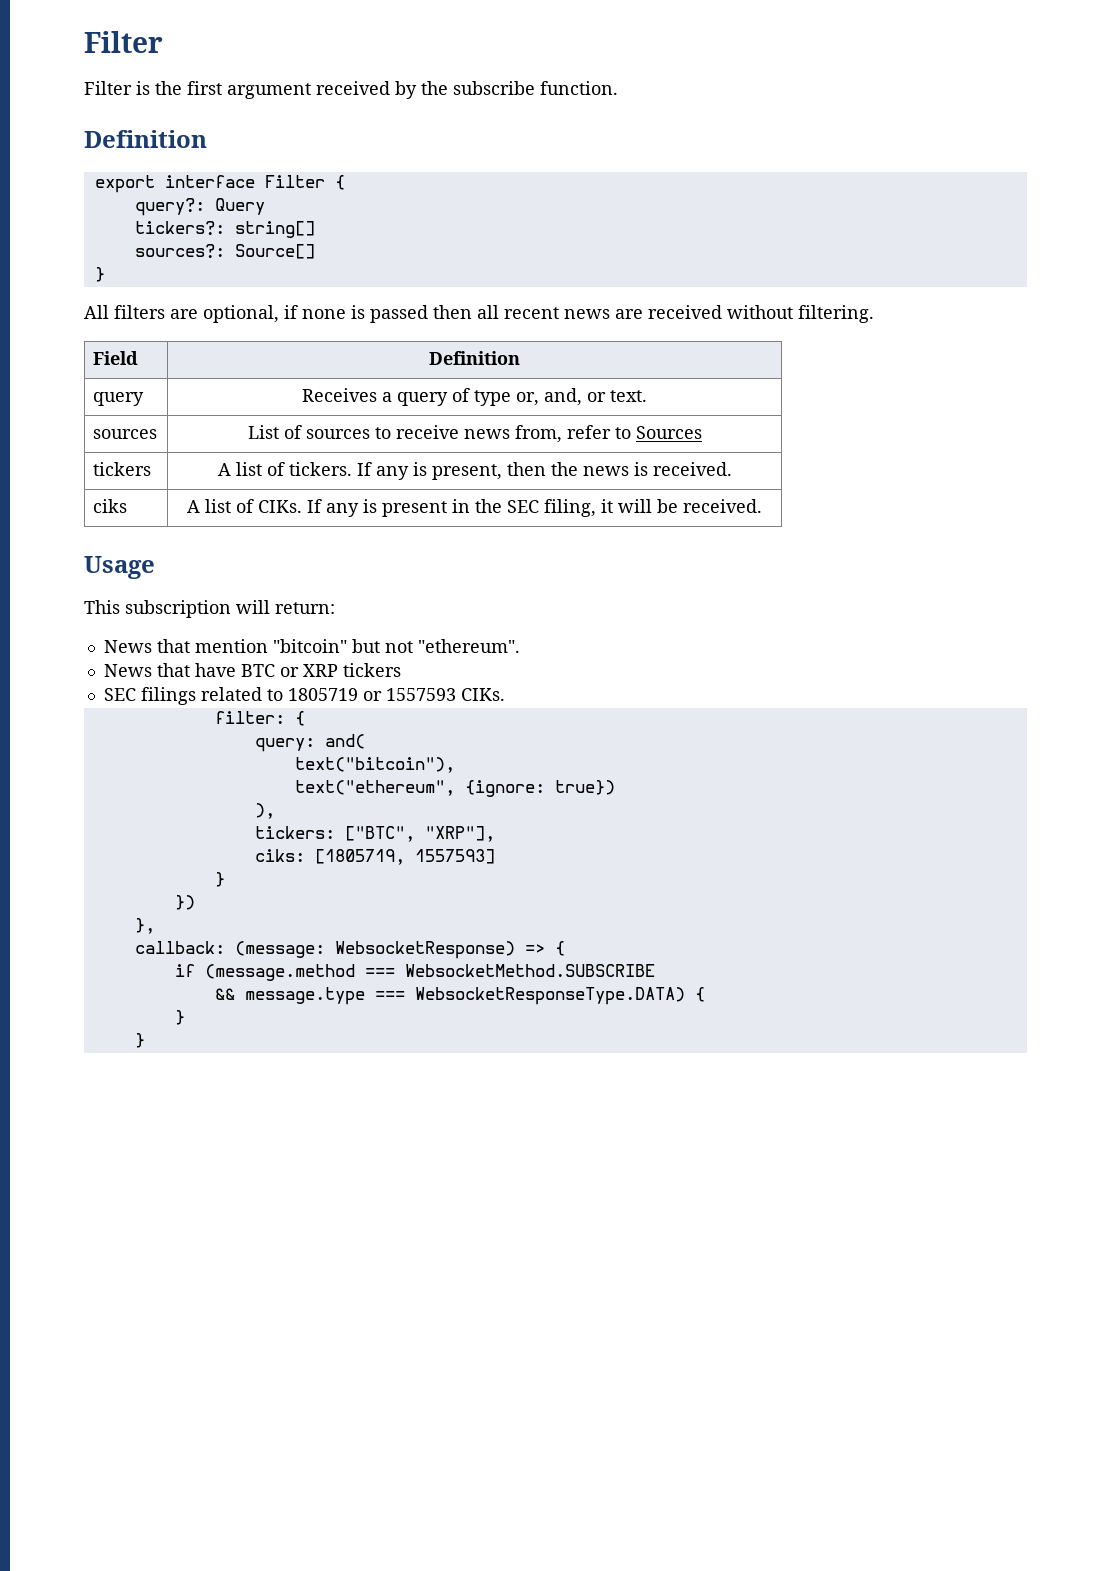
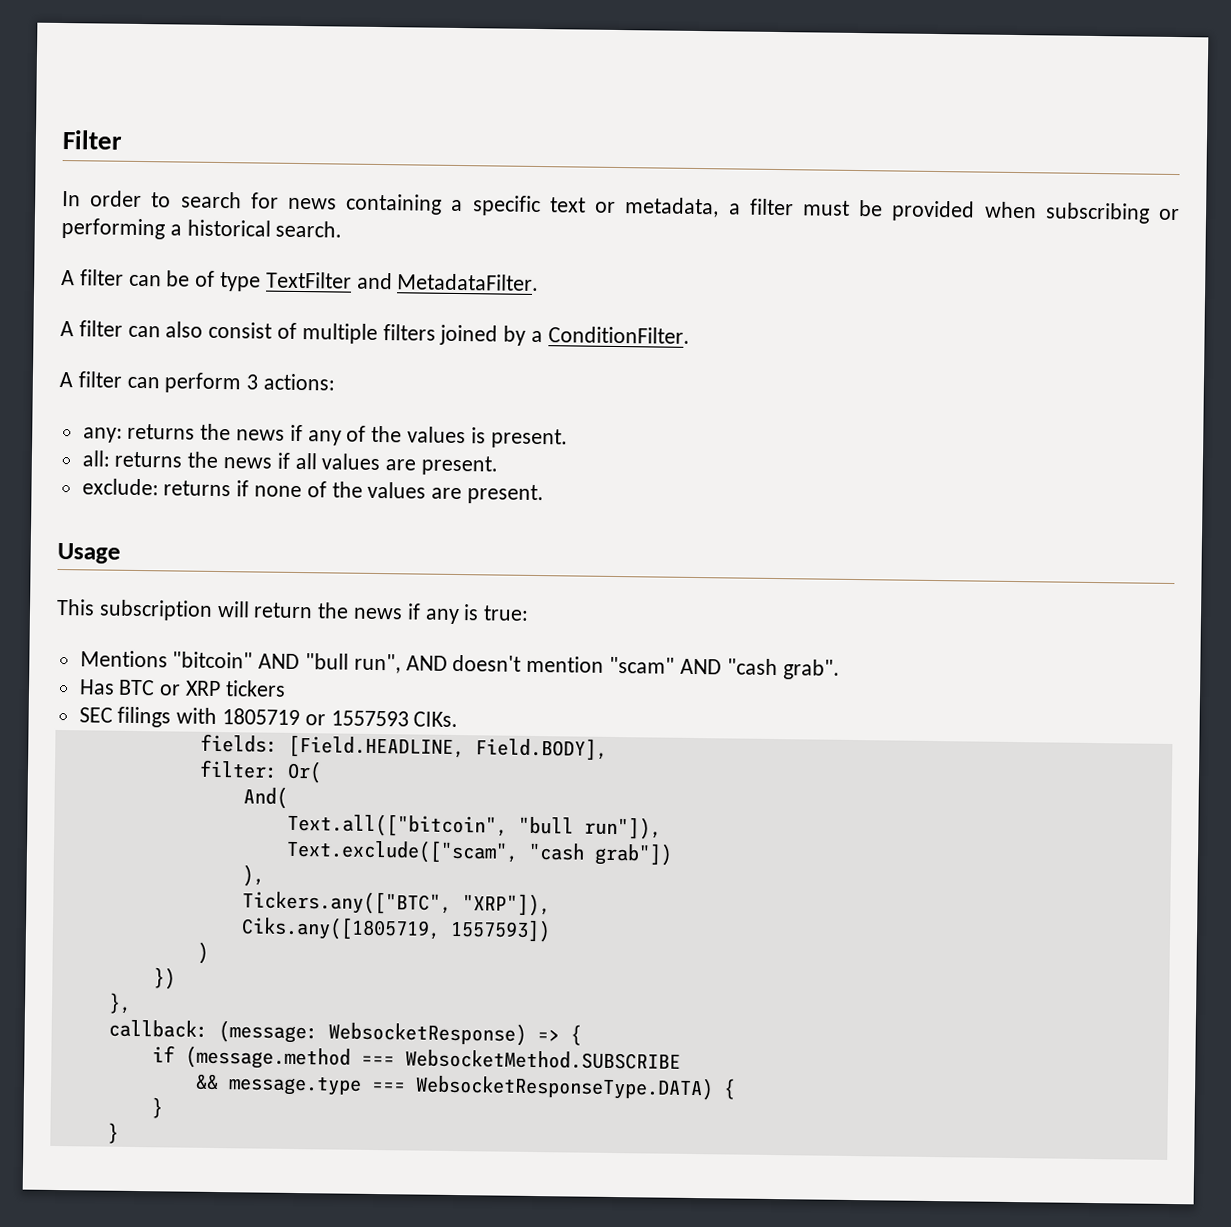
- Filter is the first argument received by the subscribe function.
- Definition
- export interface Filter {
- query?: Query
- tickers?: string[]
- sources?: Source[]
- }
- All filters are optional, if none is passed then all recent news are received without filtering.
- Field | Definition
- query | Receives a query of type or, and, or text.
- sources | List of sources to receive news from, refer to Sources
- tickers | A list of tickers. If any is present, then the news is received.
- ciks | A list of CIKs. If any is present in the SEC filing, it will be received.
+ In order to search for news containing a specific text or metadata, a filter must be provided when subscribing or performing a historical search.
+ A filter can be of type TextFilter and MetadataFilter.
+ A filter can also consist of multiple filters joined by a ConditionFilter.
+ A filter can perform 3 actions:
+ any: returns the news if any of the values is present.
+ all: returns the news if all values are present.
+ exclude: returns if none of the values are present.
  Usage
- This subscription will return:
- News that mention "bitcoin" but not "ethereum".
- News that have BTC or XRP tickers
+ This subscription will return the news if any is true:
+ Mentions "bitcoin" AND "bull run", AND doesn't mention "scam" AND "cash grab".
+ Has BTC or XRP tickers
- SEC filings related to 1805719 or 1557593 CIKs.
+ SEC filings with 1805719 or 1557593 CIKs.
- filter: {
- query: and(
- text("bitcoin"),
- text("ethereum", {ignore: true})
+ fields: [Field.HEADLINE, Field.BODY],
+ filter: Or(
+ And(
+ Text.all(["bitcoin", "bull run"]),
+ Text.exclude(["scam", "cash grab"])
  ),
- tickers: ["BTC", "XRP"],
- ciks: [1805719, 1557593]
- }
+ Tickers.any(["BTC", "XRP"]),
+ Ciks.any([1805719, 1557593])
+ )

